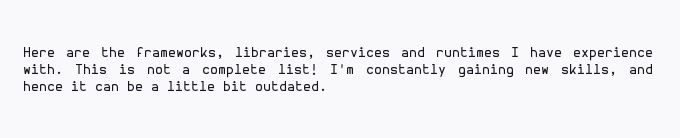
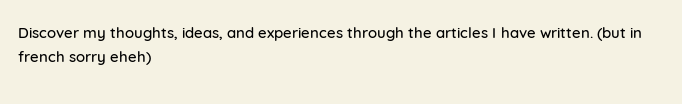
- Here are the frameworks, libraries, services and runtimes I have experience with. This is not a complete list! I'm constantly gaining new skills, and hence it can be a little bit outdated.
+ Discover my thoughts, ideas, and experiences through the articles I have written. (but in french sorry eheh)

